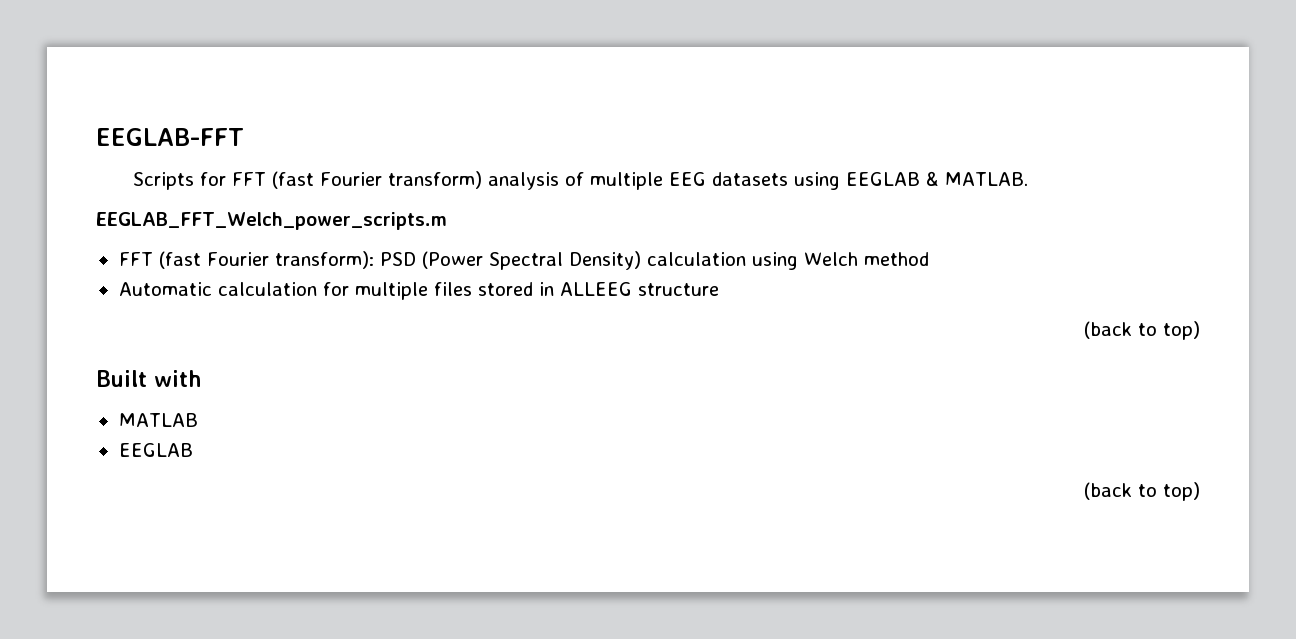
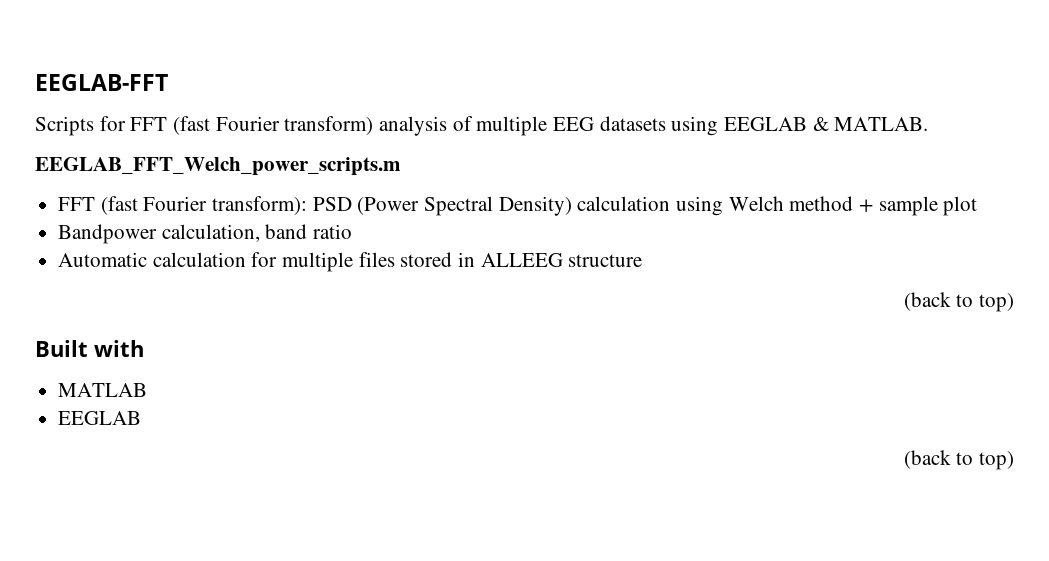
- FFT (fast Fourier transform): PSD (Power Spectral Density) calculation using Welch method
+ FFT (fast Fourier transform): PSD (Power Spectral Density) calculation using Welch method + sample plot
+ Bandpower calculation, band ratio

